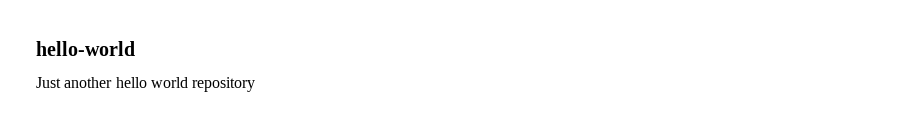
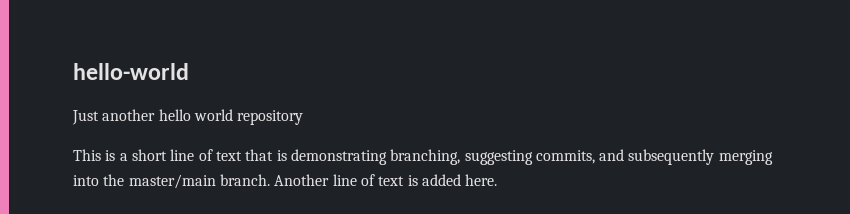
+ This is a short line of text that is demonstrating branching, suggesting commits, and subsequently merging into the master/main branch. Another line of text is added here.

